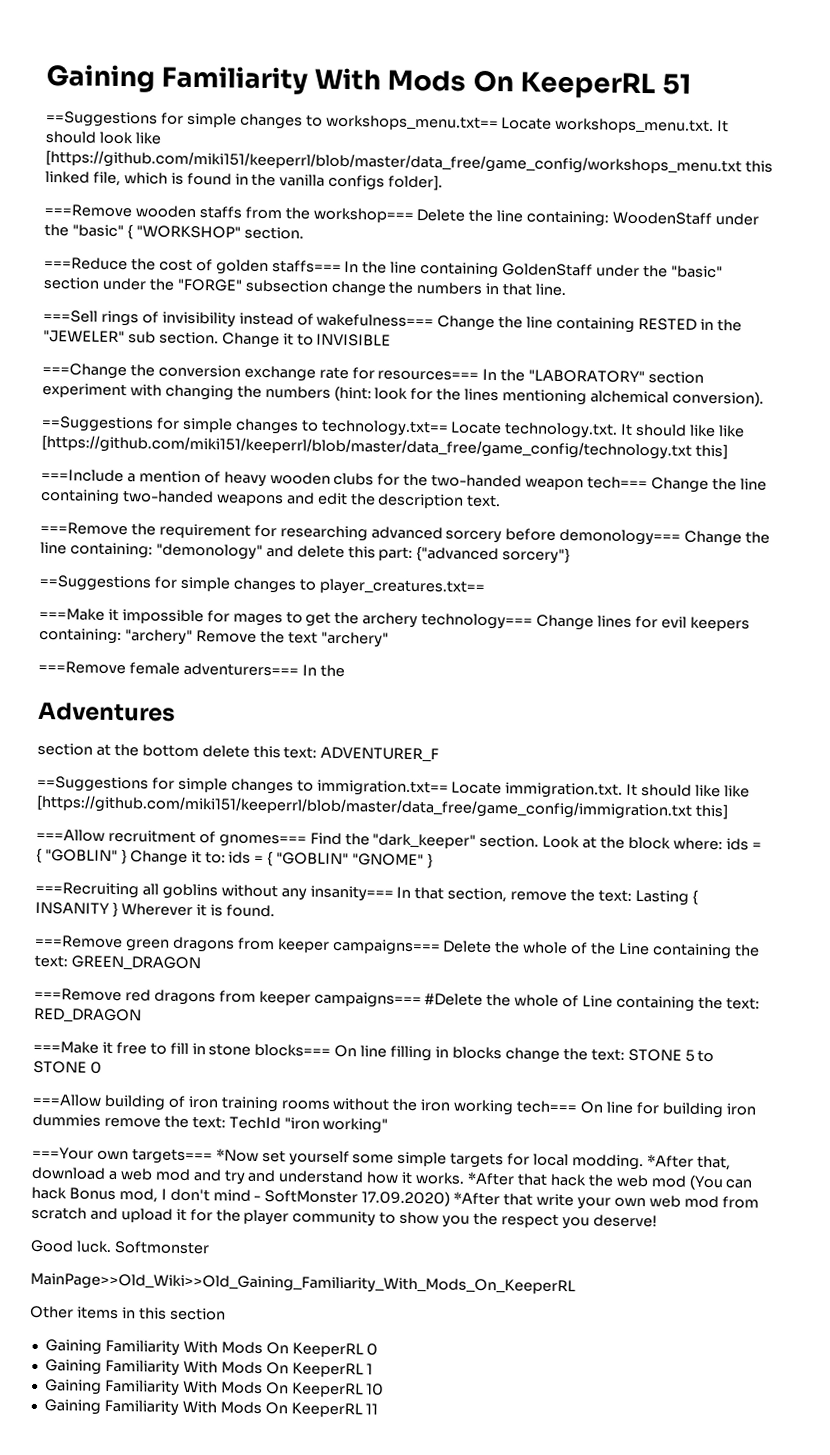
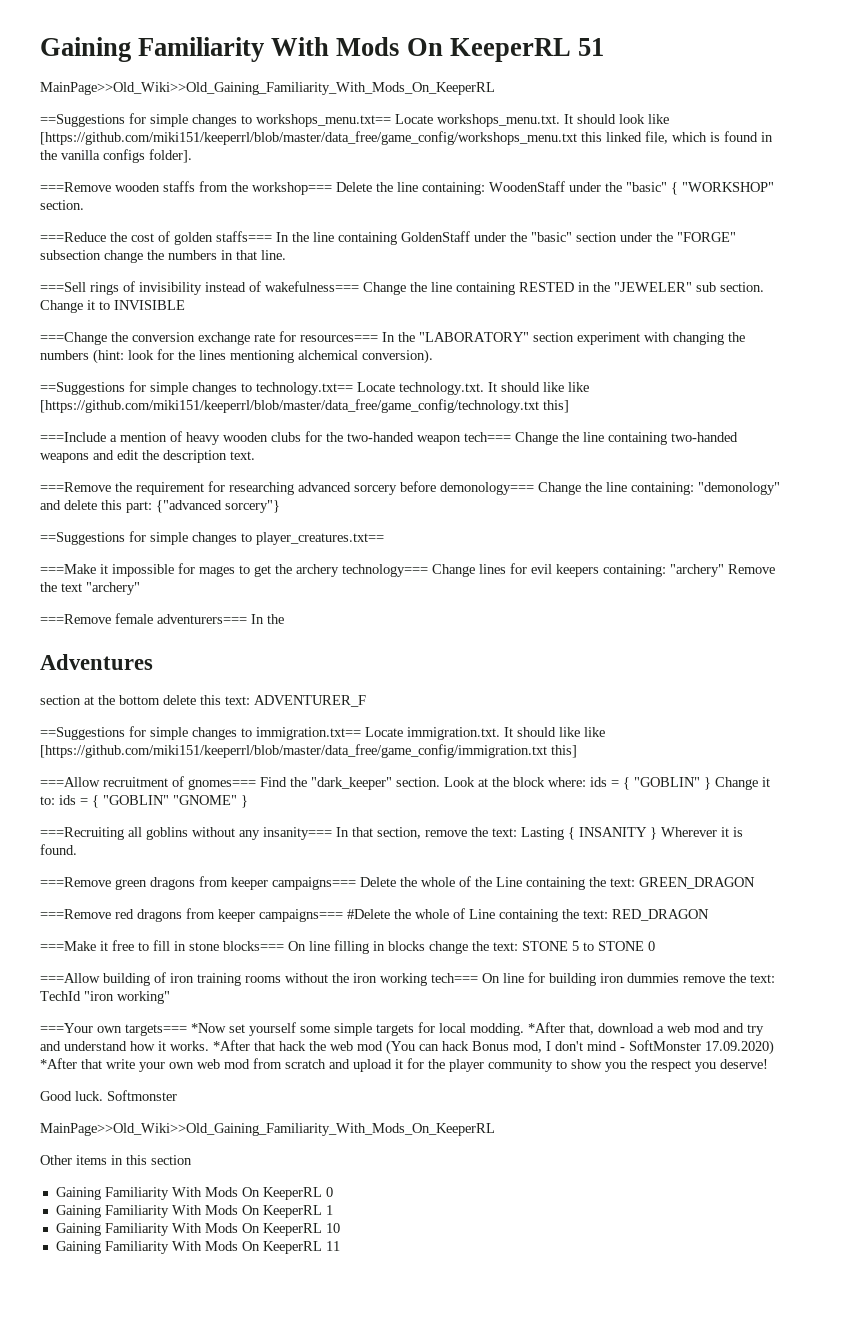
  Gaining Familiarity With Mods On KeeperRL 51
+ MainPage>>Old_Wiki>>Old_Gaining_Familiarity_With_Mods_On_KeeperRL

